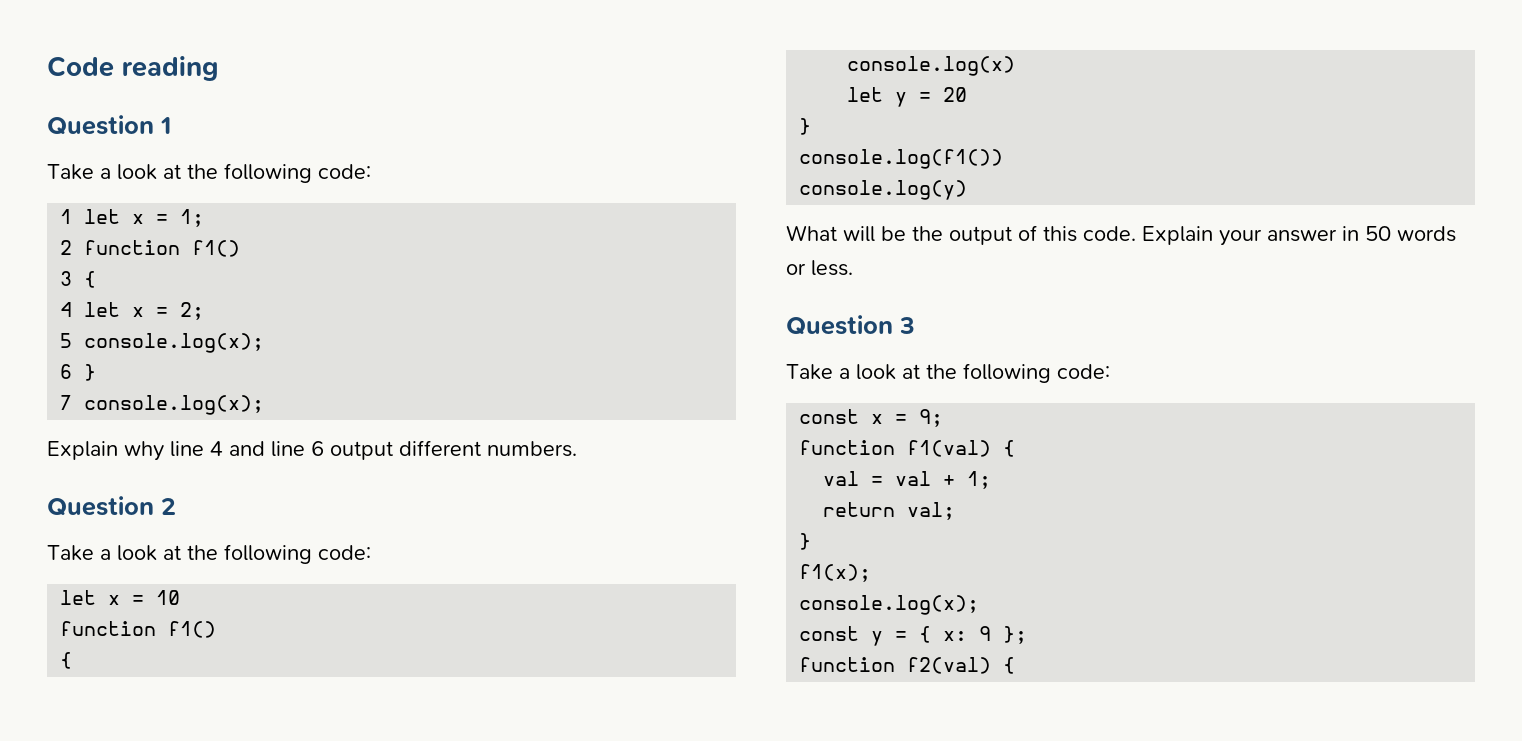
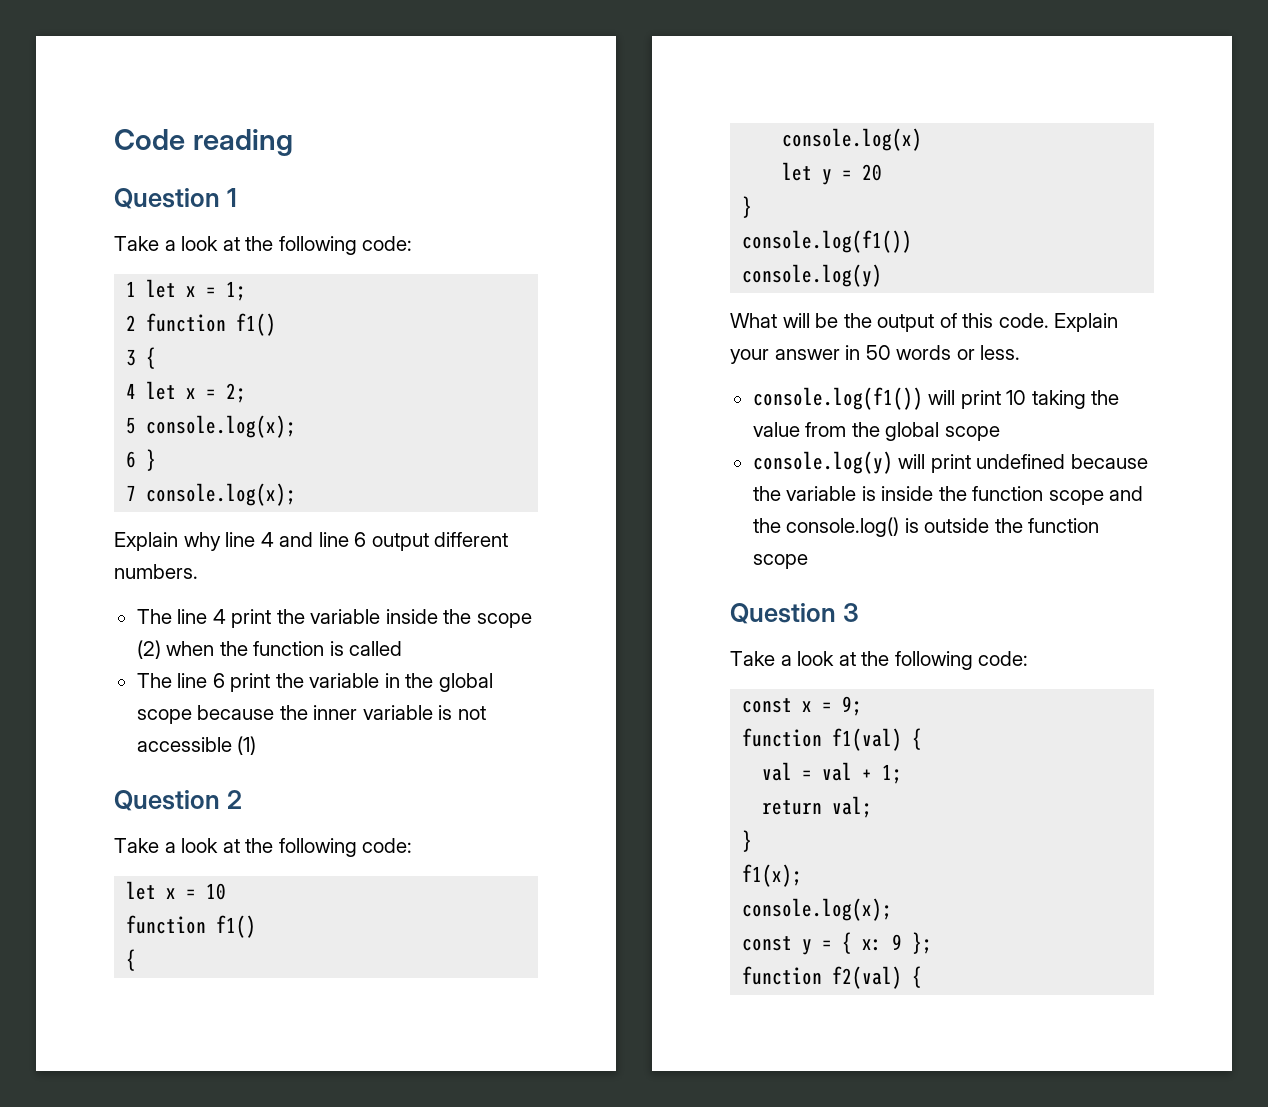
+ The line 4 print the variable inside the scope (2) when the function is called
+ The line 6 print the variable in the global scope because the inner variable is not accessible (1)
+ console.log(f1()) will print 10 taking the value from the global scope
+ console.log(y) will print undefined because the variable is inside the function scope and the console.log() is outside the function scope

